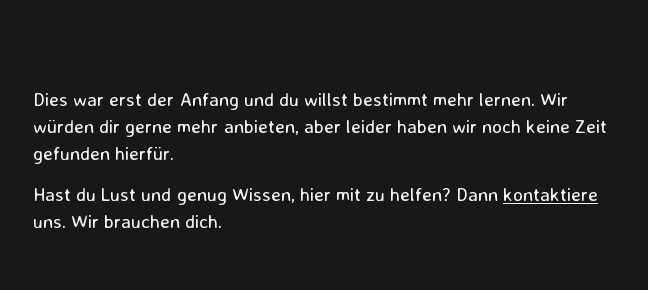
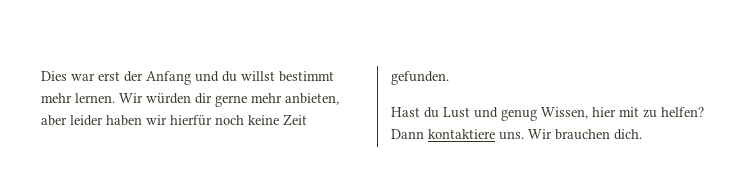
- Wir würden dir gerne mehr anbieten, aber leider haben wir noch keine Zeit gefunden hierfür.
+ Wir würden dir gerne mehr anbieten, aber leider haben wir hierfür noch keine Zeit gefunden.

